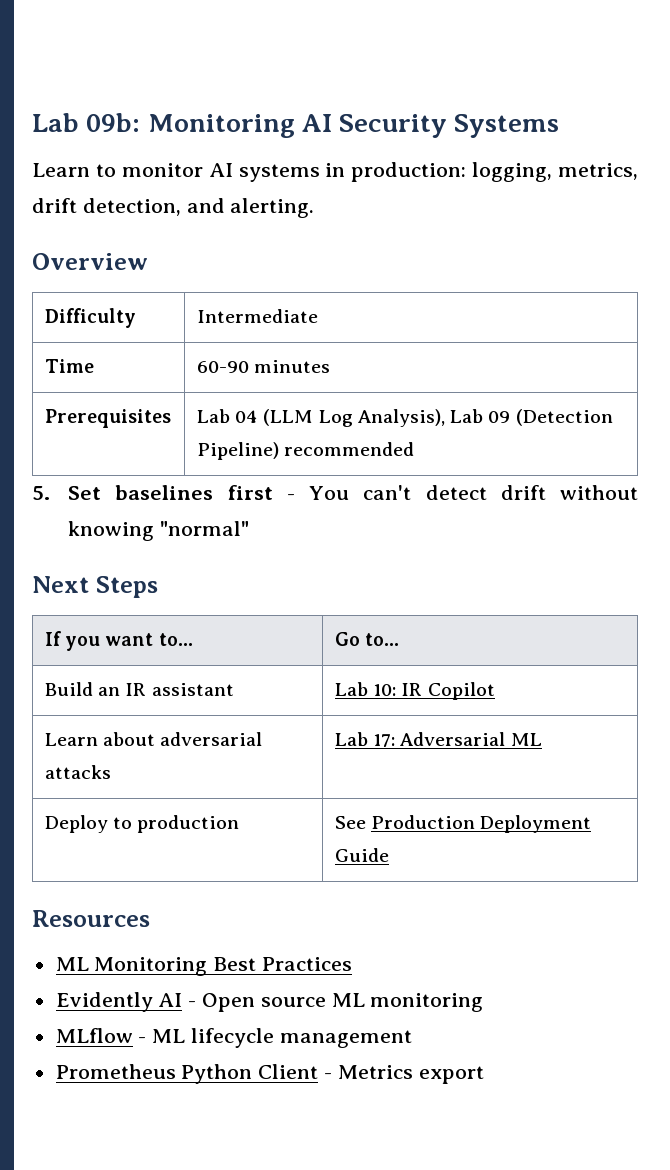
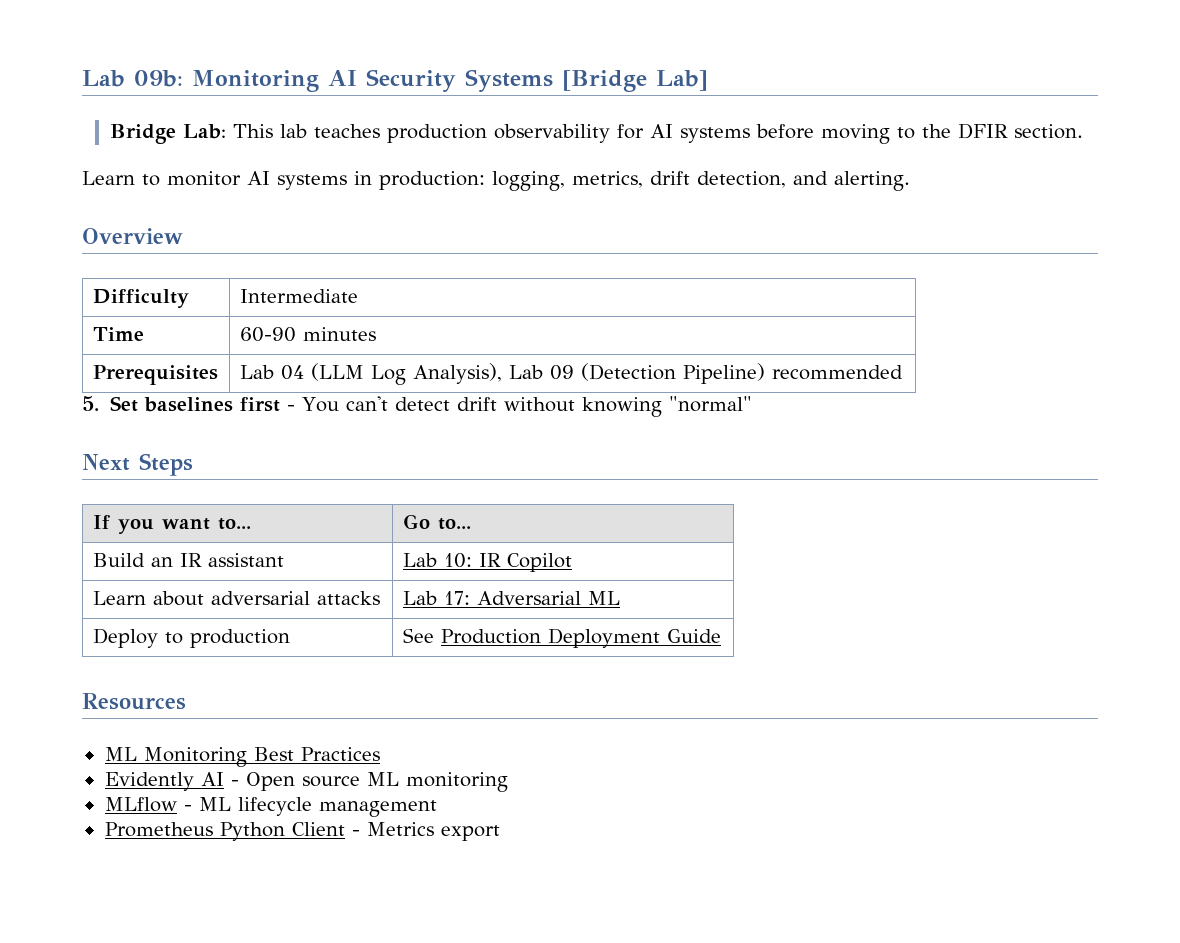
- Lab 09b: Monitoring AI Security Systems
+ Lab 09b: Monitoring AI Security Systems [Bridge Lab]
+ Bridge Lab: This lab teaches production observability for AI systems before moving to the DFIR section.

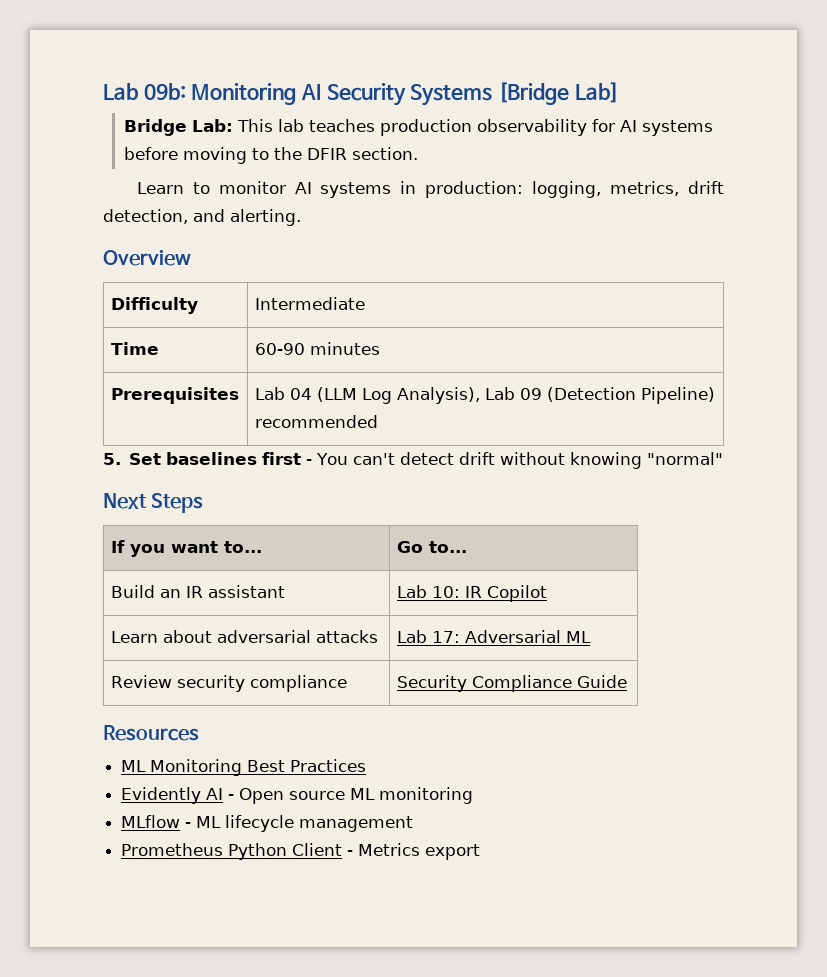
- Deploy to production | See Production Deployment Guide
+ Review security compliance | Security Compliance Guide

